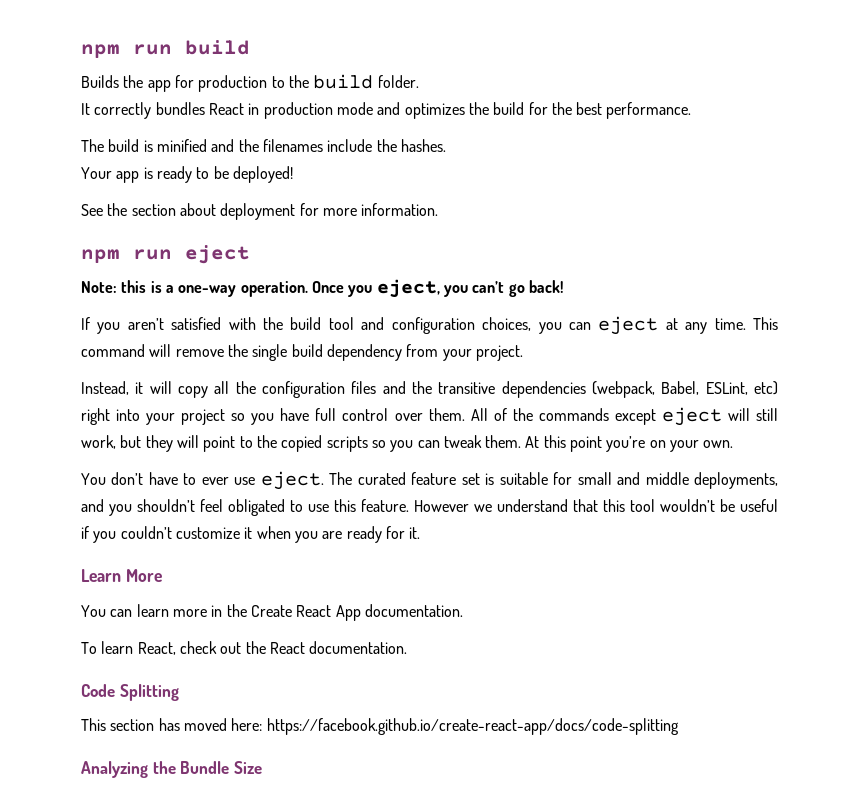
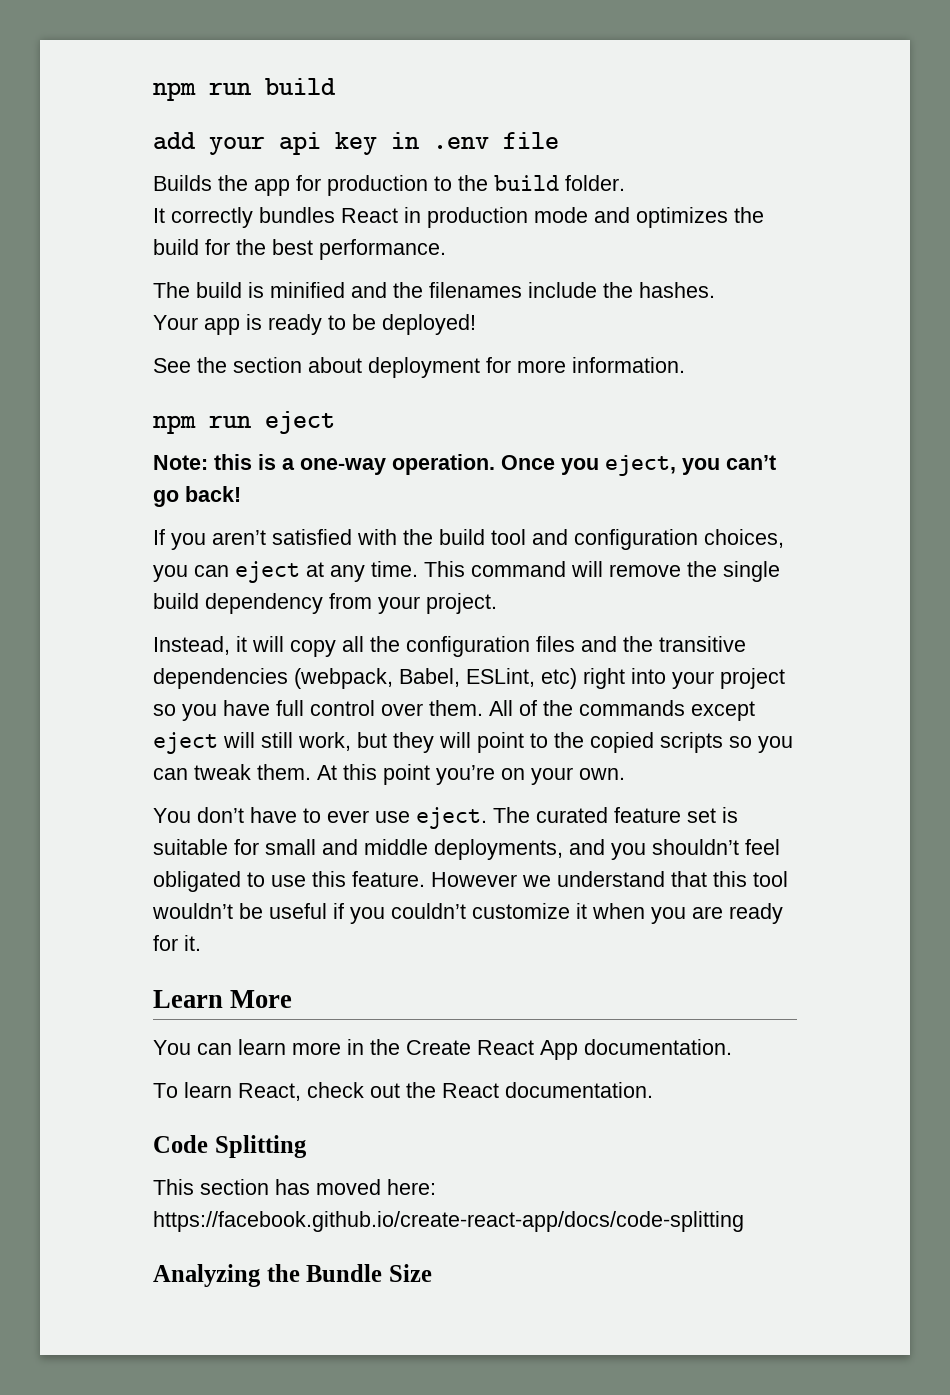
+ add your api key in .env file

